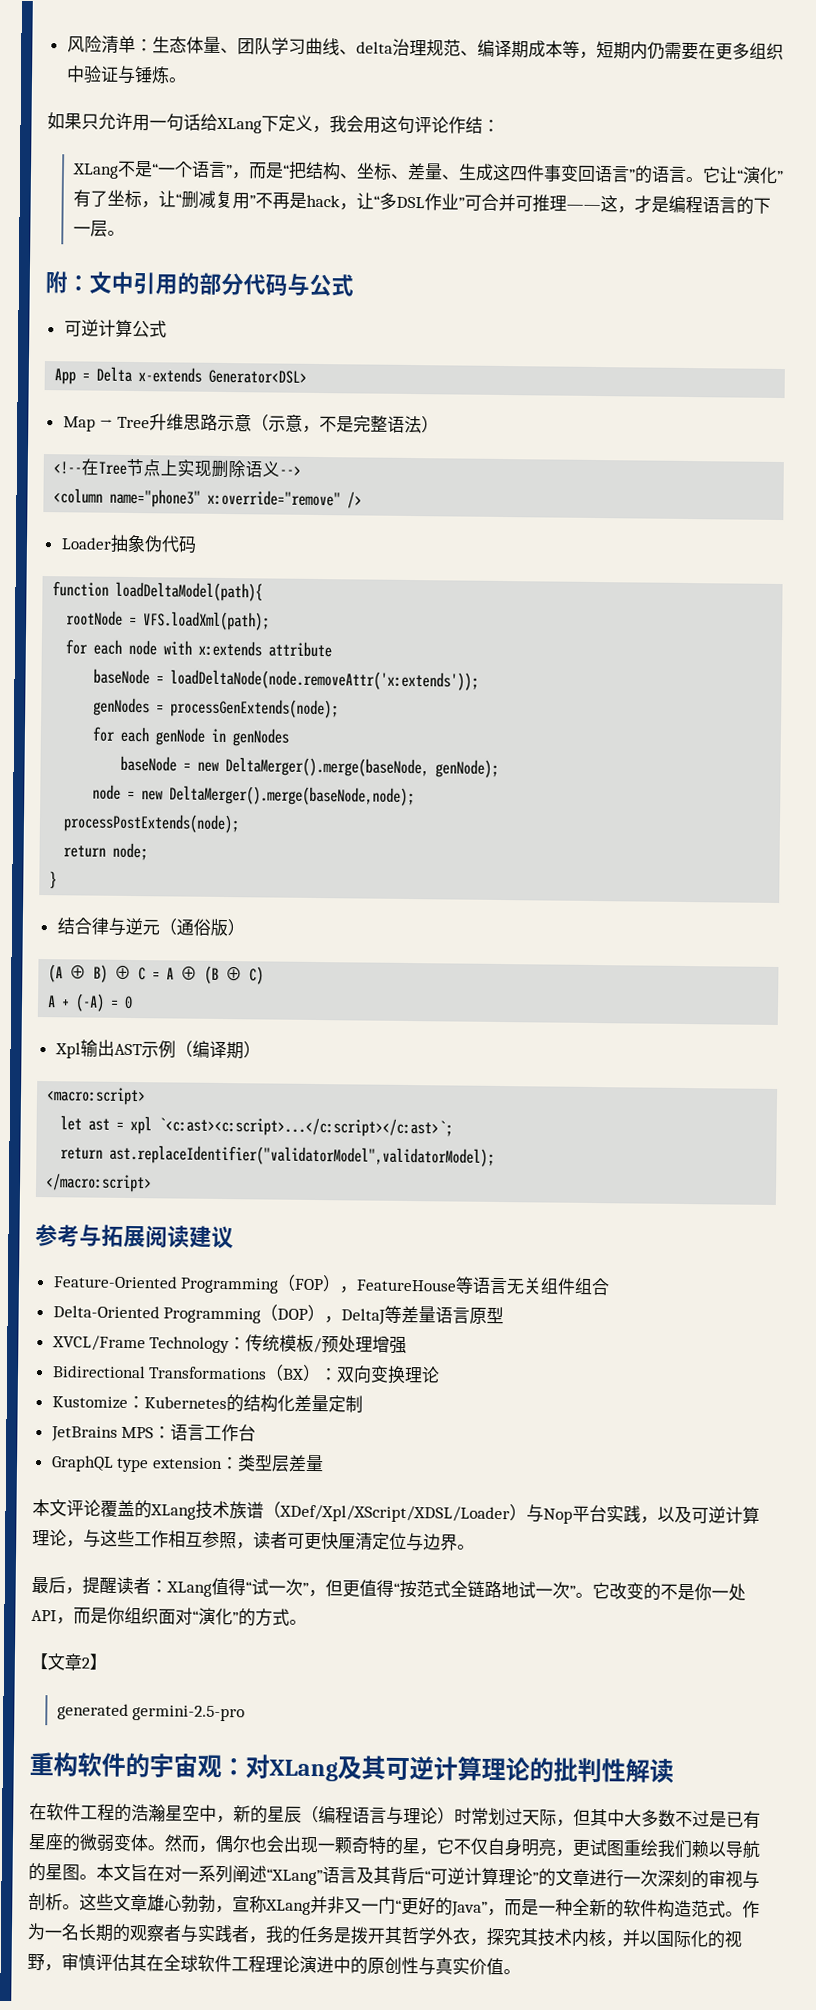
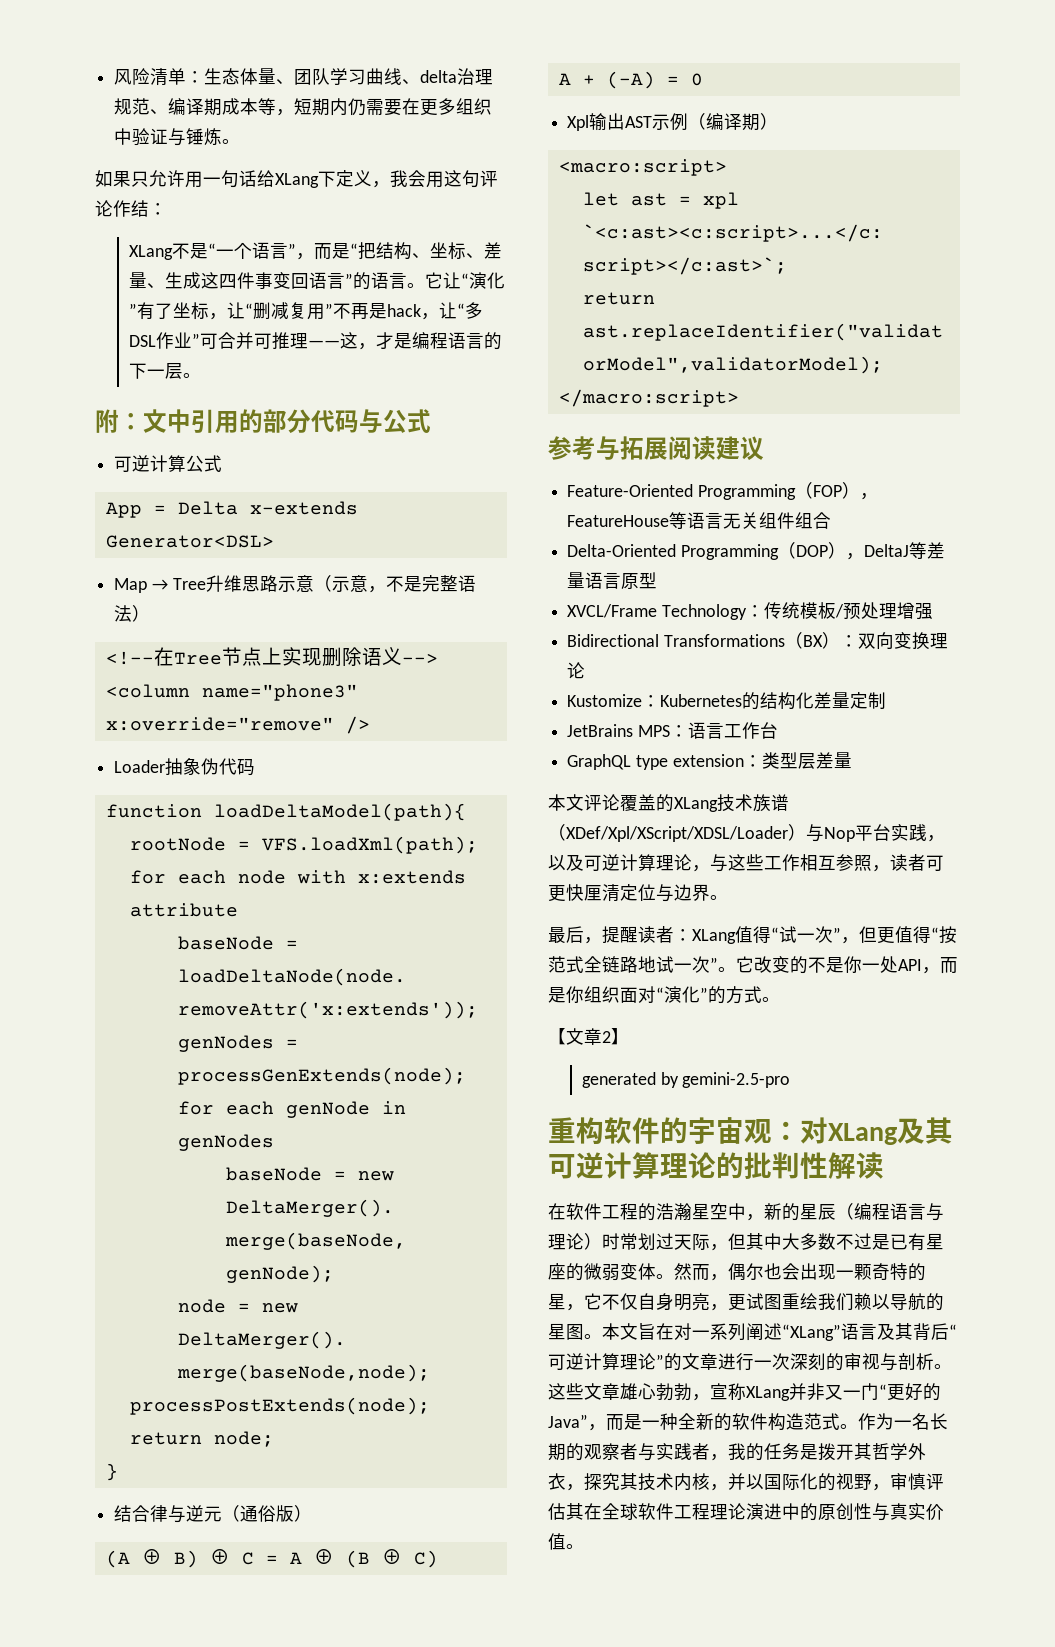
- generated germini-2.5-pro
+ generated by gemini-2.5-pro

